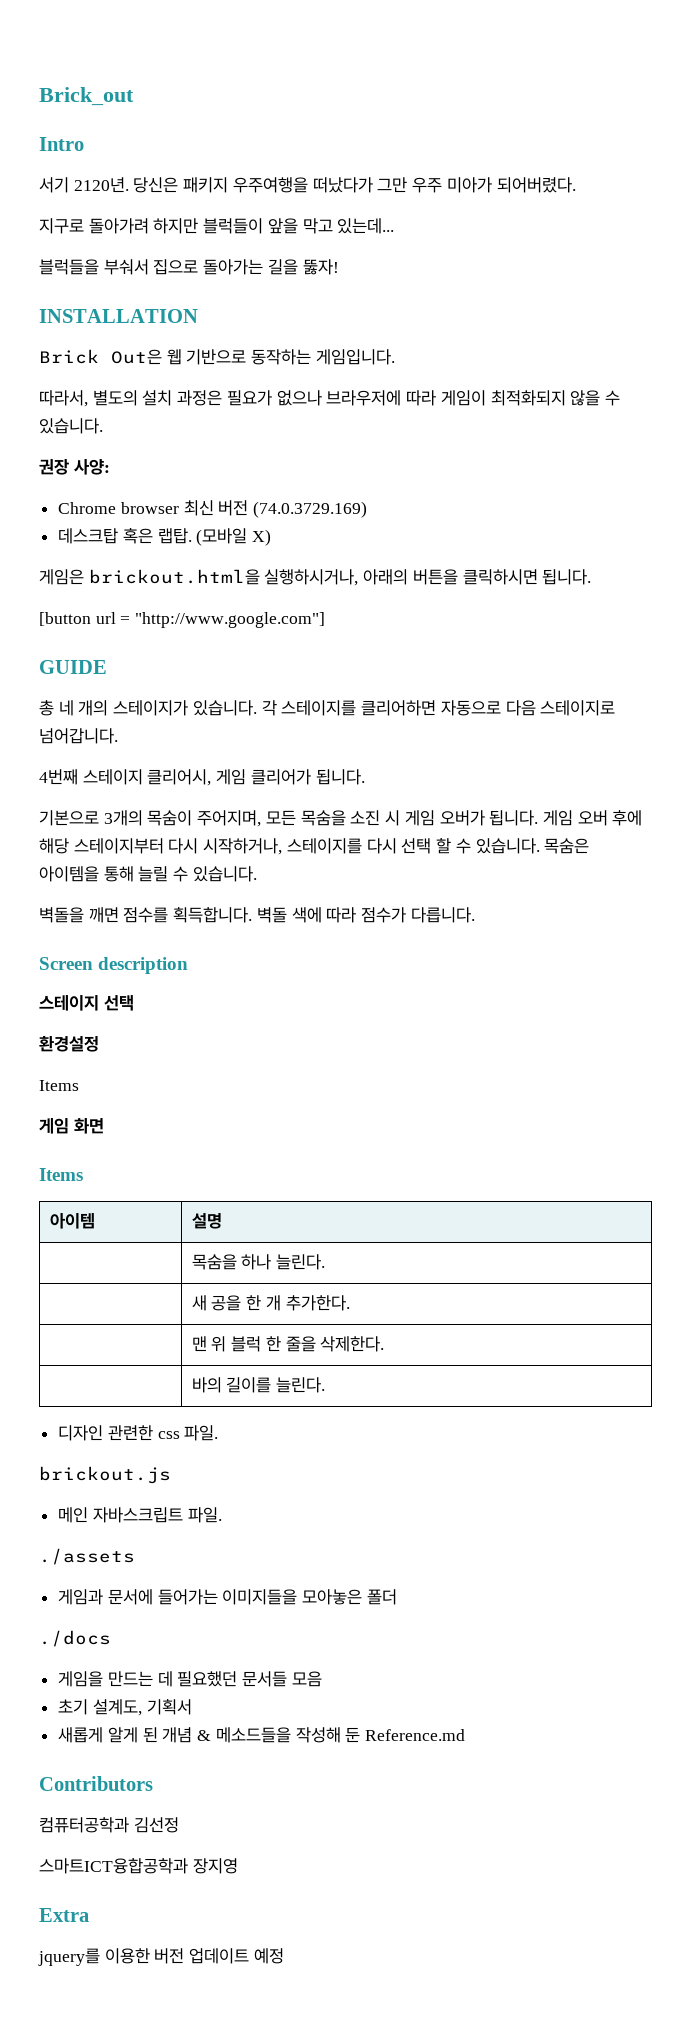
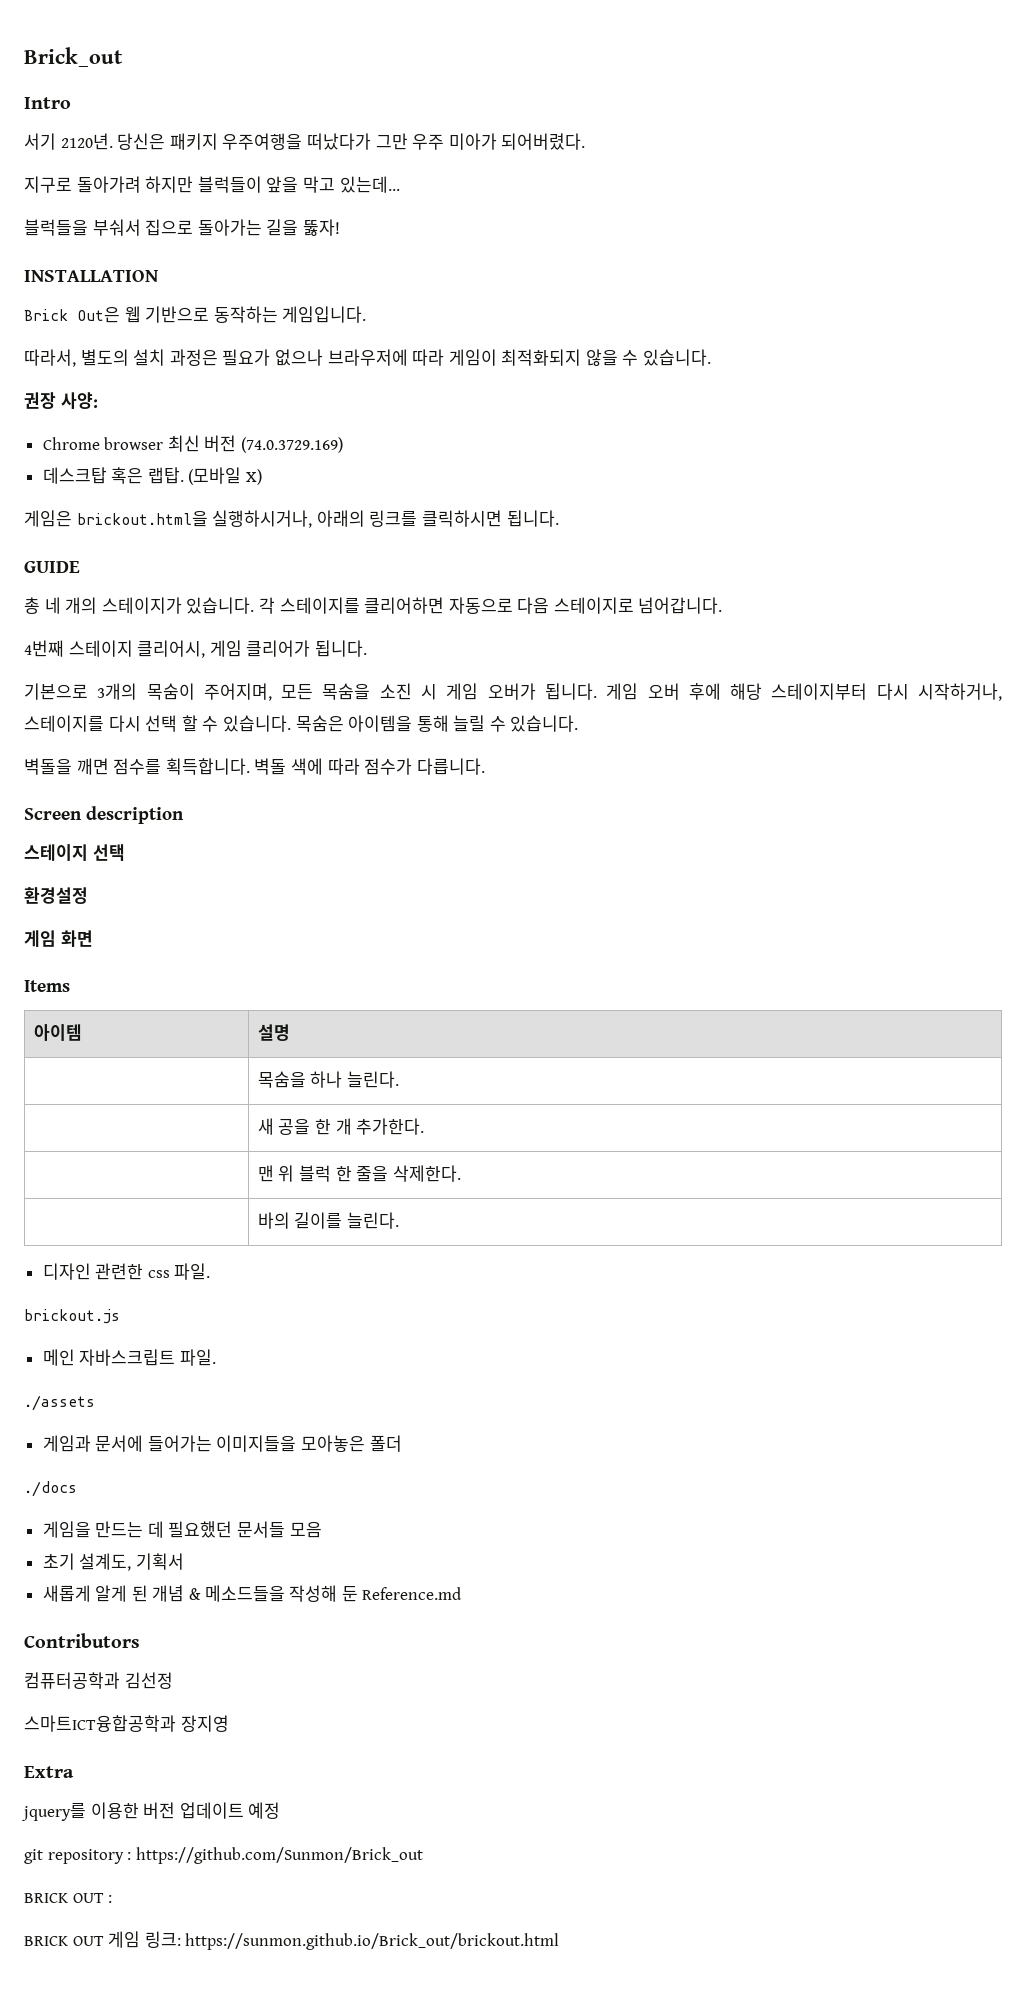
- 게임은 brickout.html을 실행하시거나, 아래의 버튼을 클릭하시면 됩니다.
+ 게임은 brickout.html을 실행하시거나, 아래의 링크를 클릭하시면 됩니다.
- [button url = "http://www.google.com"]
  환경설정
- Items
+ git repository : https://github.com/Sunmon/Brick_out
+ BRICK OUT :
+ BRICK OUT 게임 링크: https://sunmon.github.io/Brick_out/brickout.html

